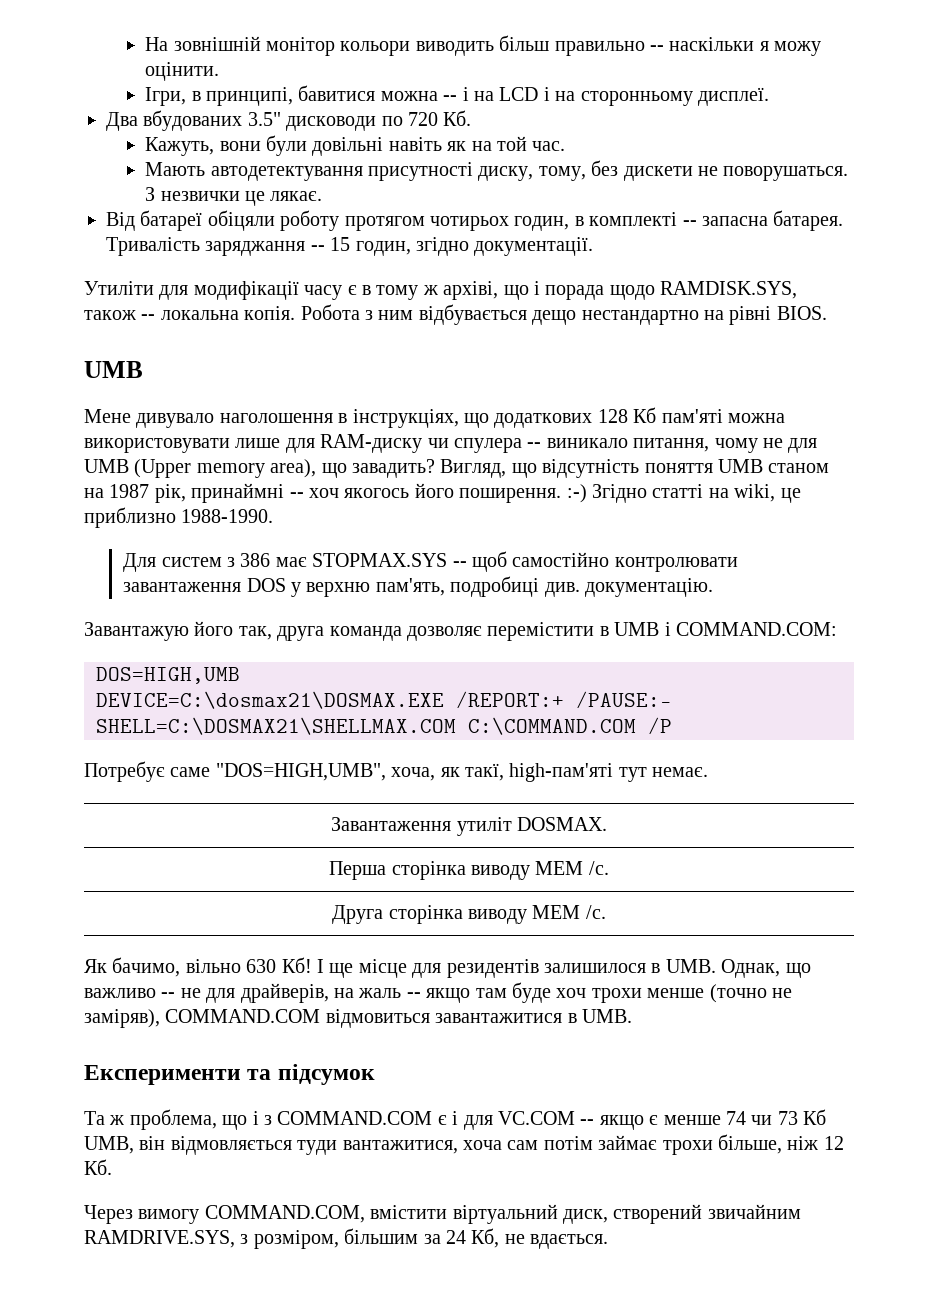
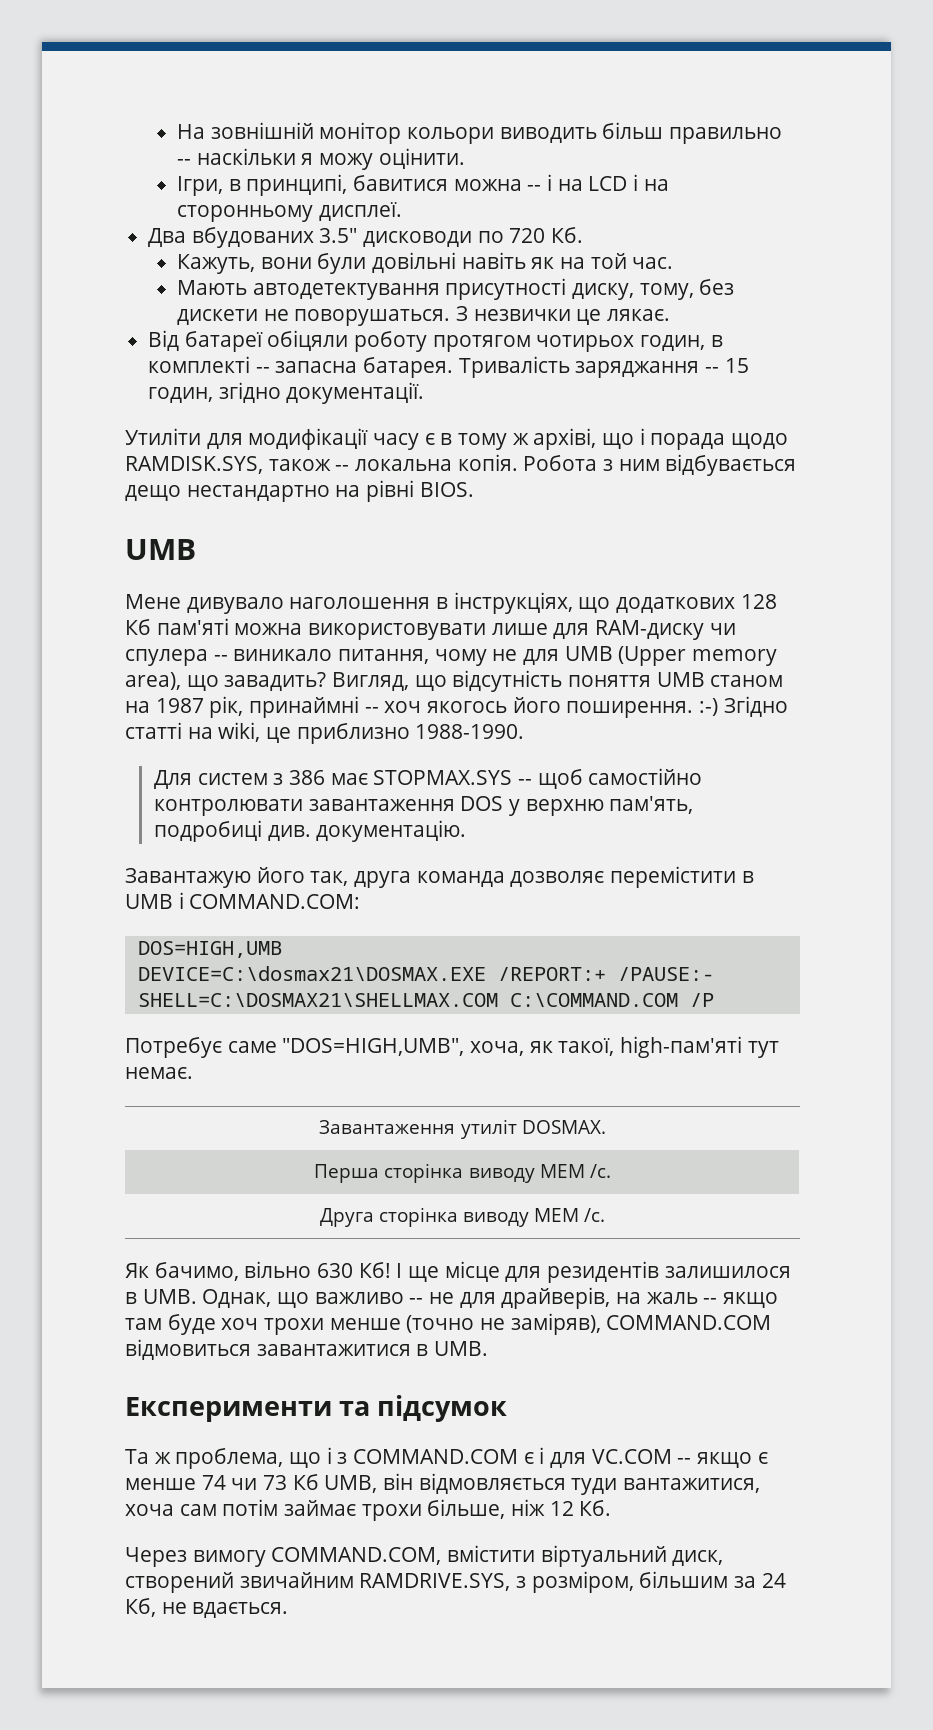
- Потребує саме "DOS=HIGH,UMB", хоча, як такї, high-пам'яті тут немає.
+ Потребує саме "DOS=HIGH,UMB", хоча, як такої, high-пам'яті тут немає.

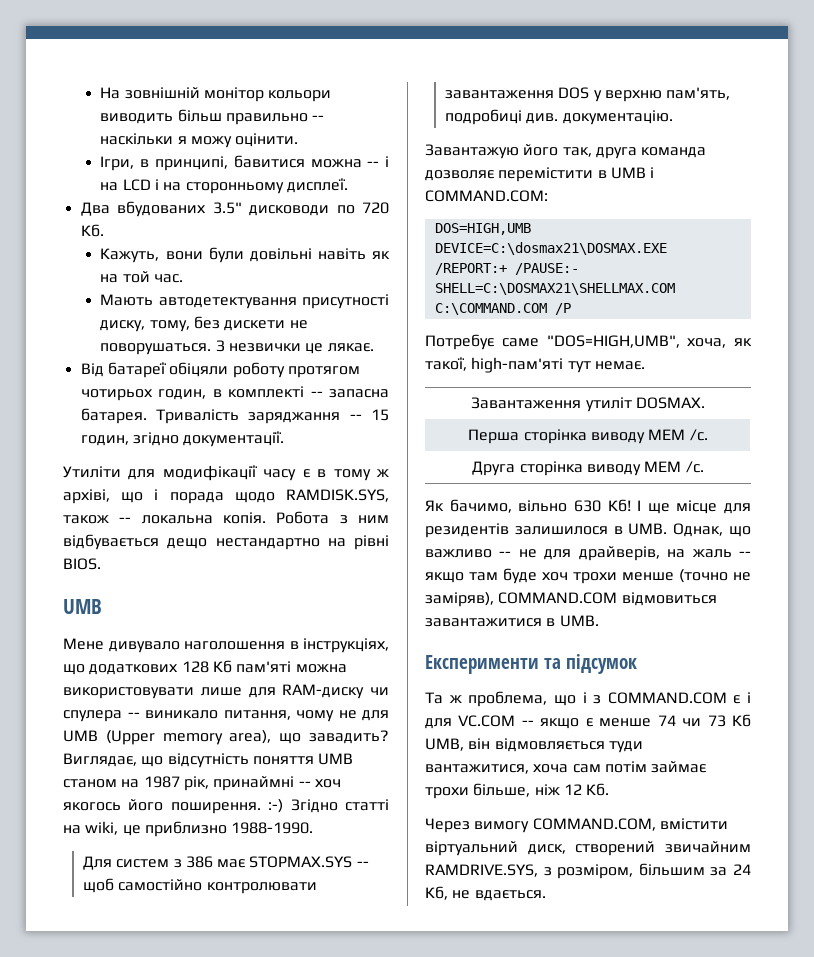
- Вигляд, що відсутність поняття UMB станом на 1987 рік, принаймні -- хоч якогось його поширення. :-) Згідно статті на wiki, це приблизно 1988-1990.
+ Виглядає, що відсутність поняття UMB станом на 1987 рік, принаймні -- хоч якогось його поширення. :-) Згідно статті на wiki, це приблизно 1988-1990.

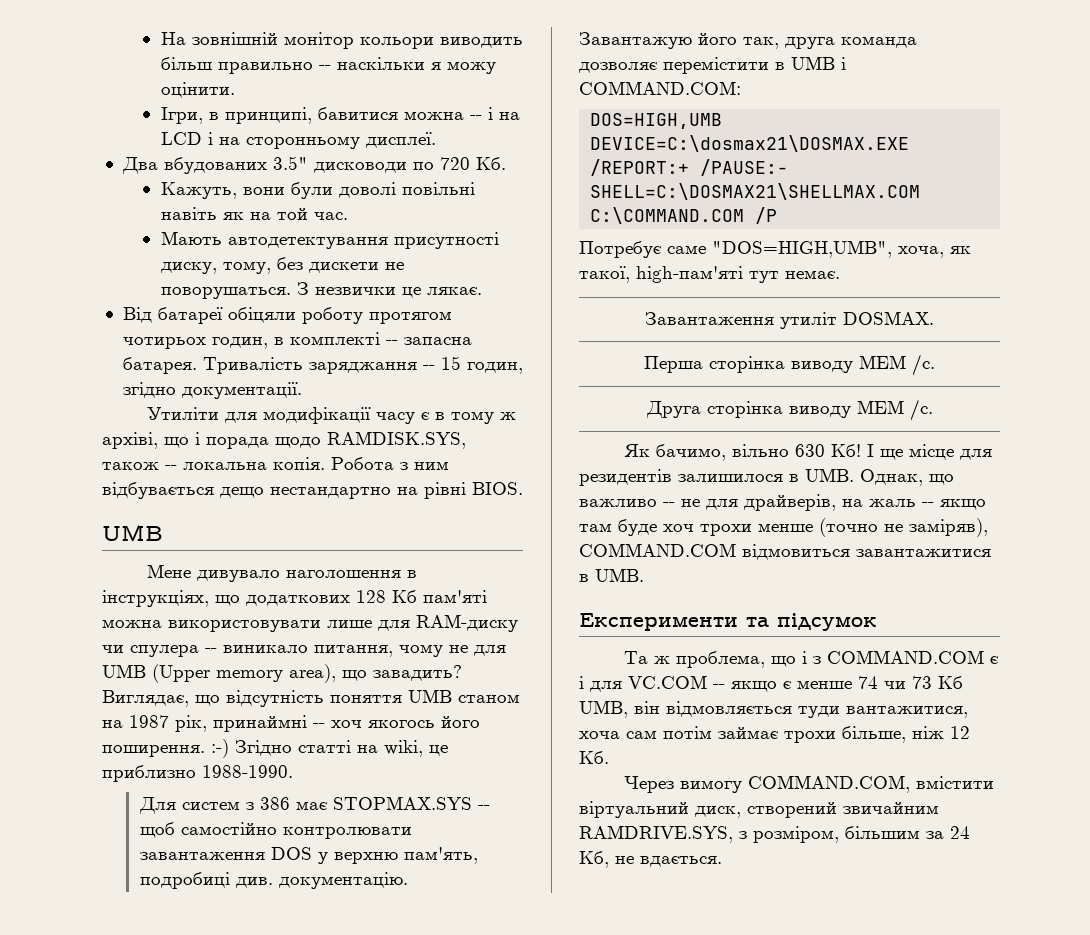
- Кажуть, вони були довільні навіть як на той час.
+ Кажуть, вони були доволі повільні навіть як на той час.

